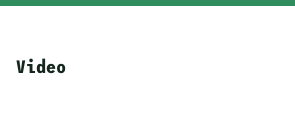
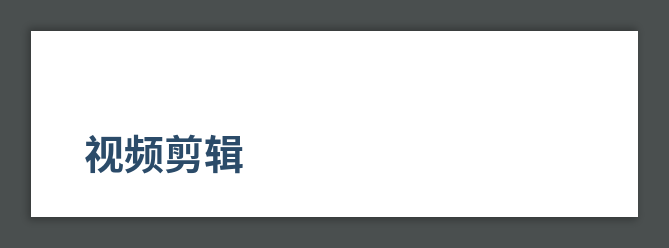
- Video
+ 视频剪辑

